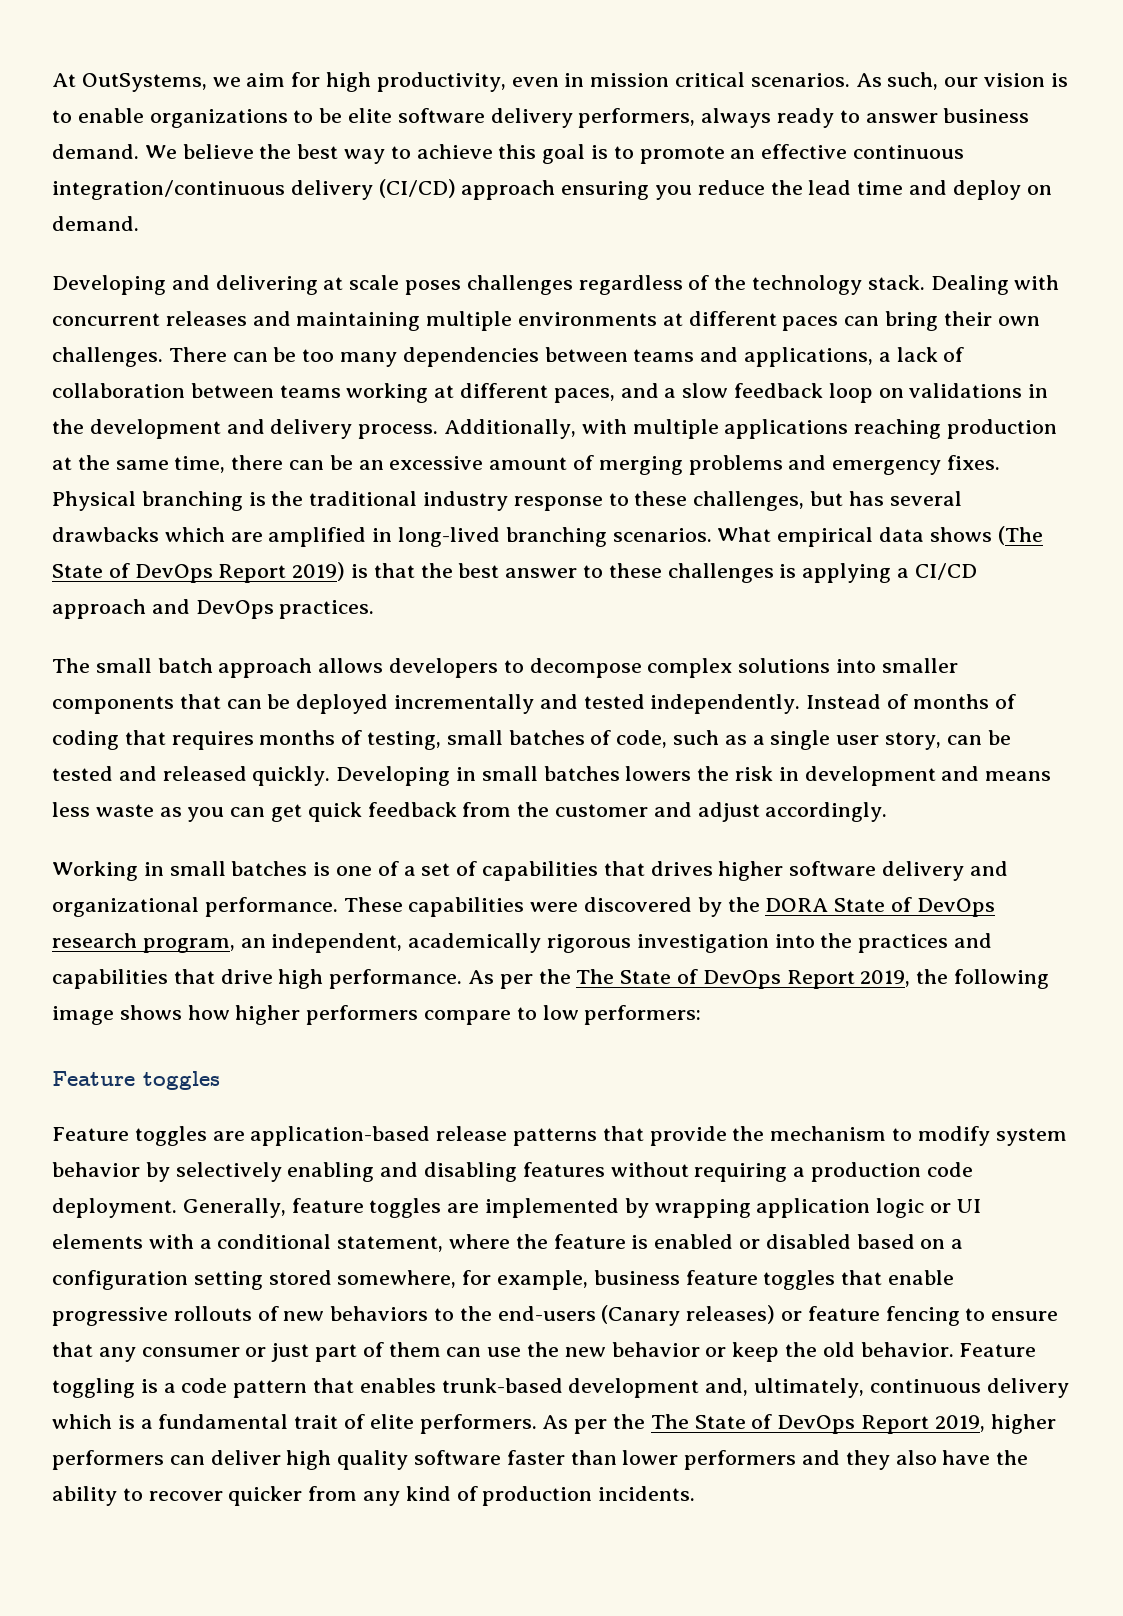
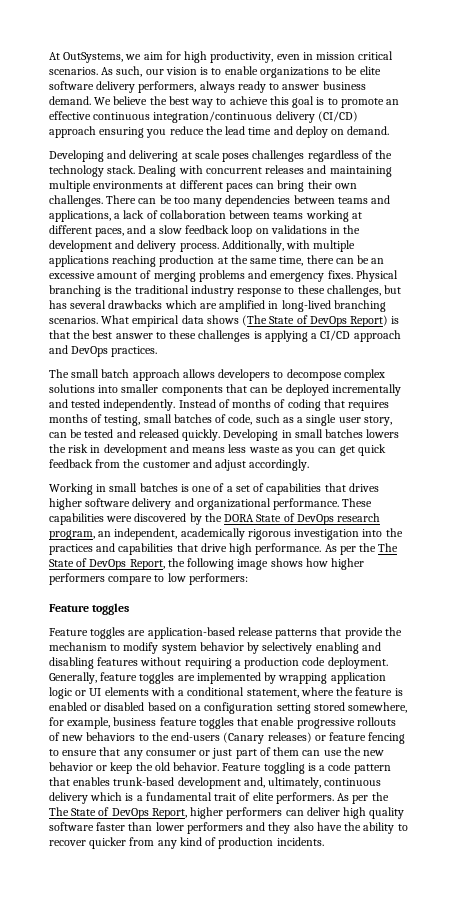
- What empirical data shows (The State of DevOps Report 2019) is that the best answer to these challenges is applying a CI/CD approach and DevOps practices.
+ What empirical data shows (The State of DevOps Report) is that the best answer to these challenges is applying a CI/CD approach and DevOps practices.
- As per the The State of DevOps Report 2019, the following image shows how higher performers compare to low performers:
+ As per the The State of DevOps Report, the following image shows how higher performers compare to low performers:
- As per the The State of DevOps Report 2019, higher performers can deliver high quality software faster than lower performers and they also have the ability to recover quicker from any kind of production incidents.
+ As per the The State of DevOps Report, higher performers can deliver high quality software faster than lower performers and they also have the ability to recover quicker from any kind of production incidents.

